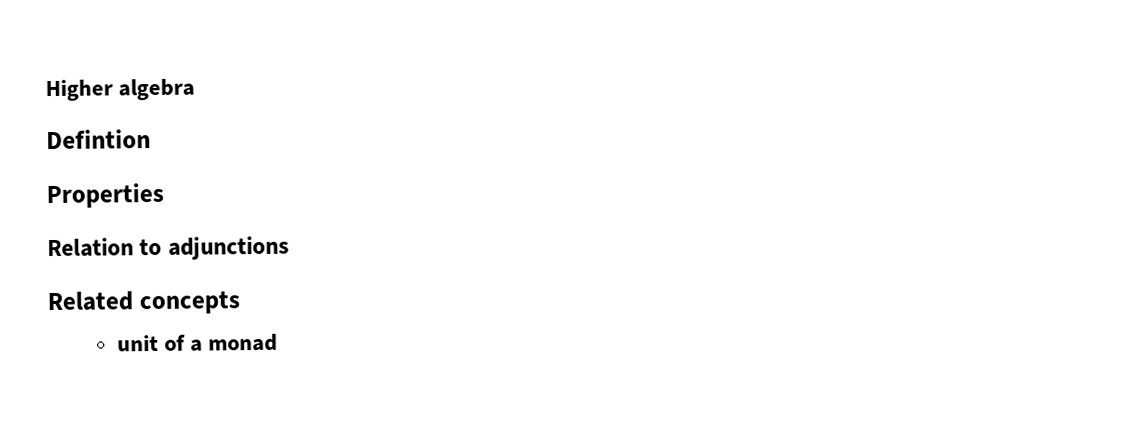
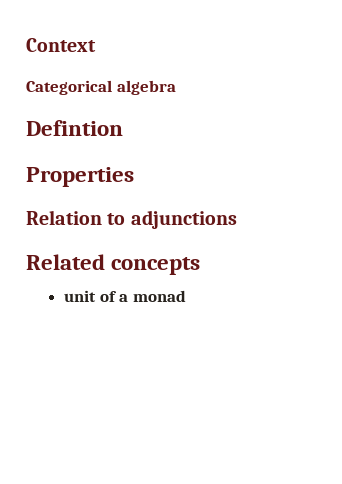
- Higher algebra
+ Context
+ Categorical algebra

